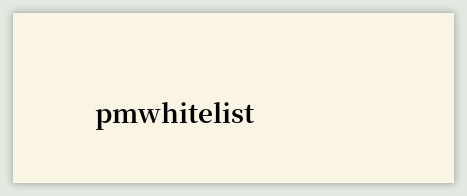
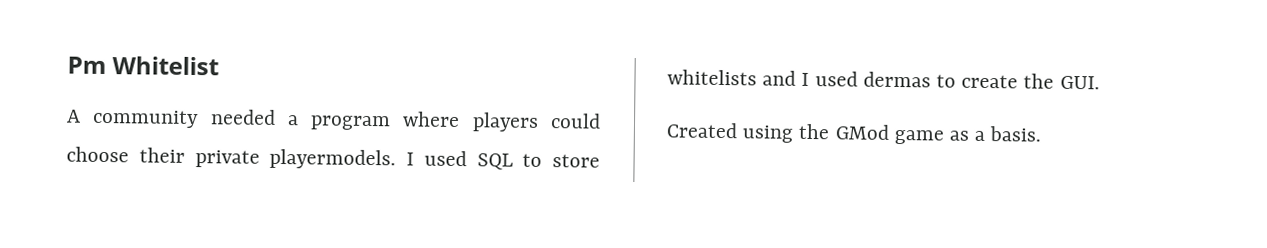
- pmwhitelist
+ Pm Whitelist
+ A community needed a program where players could choose their private playermodels. I used SQL to store whitelists and I used dermas to create the GUI.
+ Created using the GMod game as a basis.

